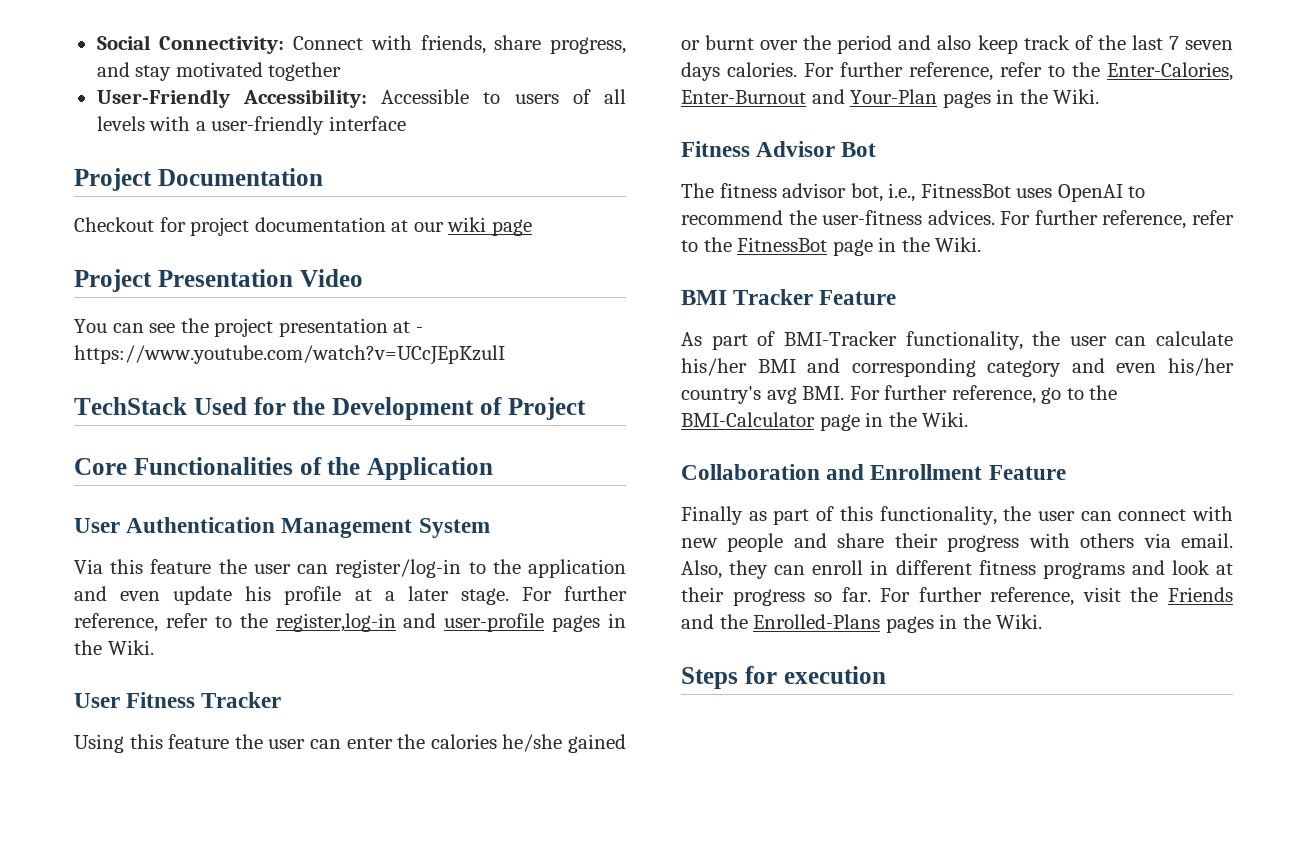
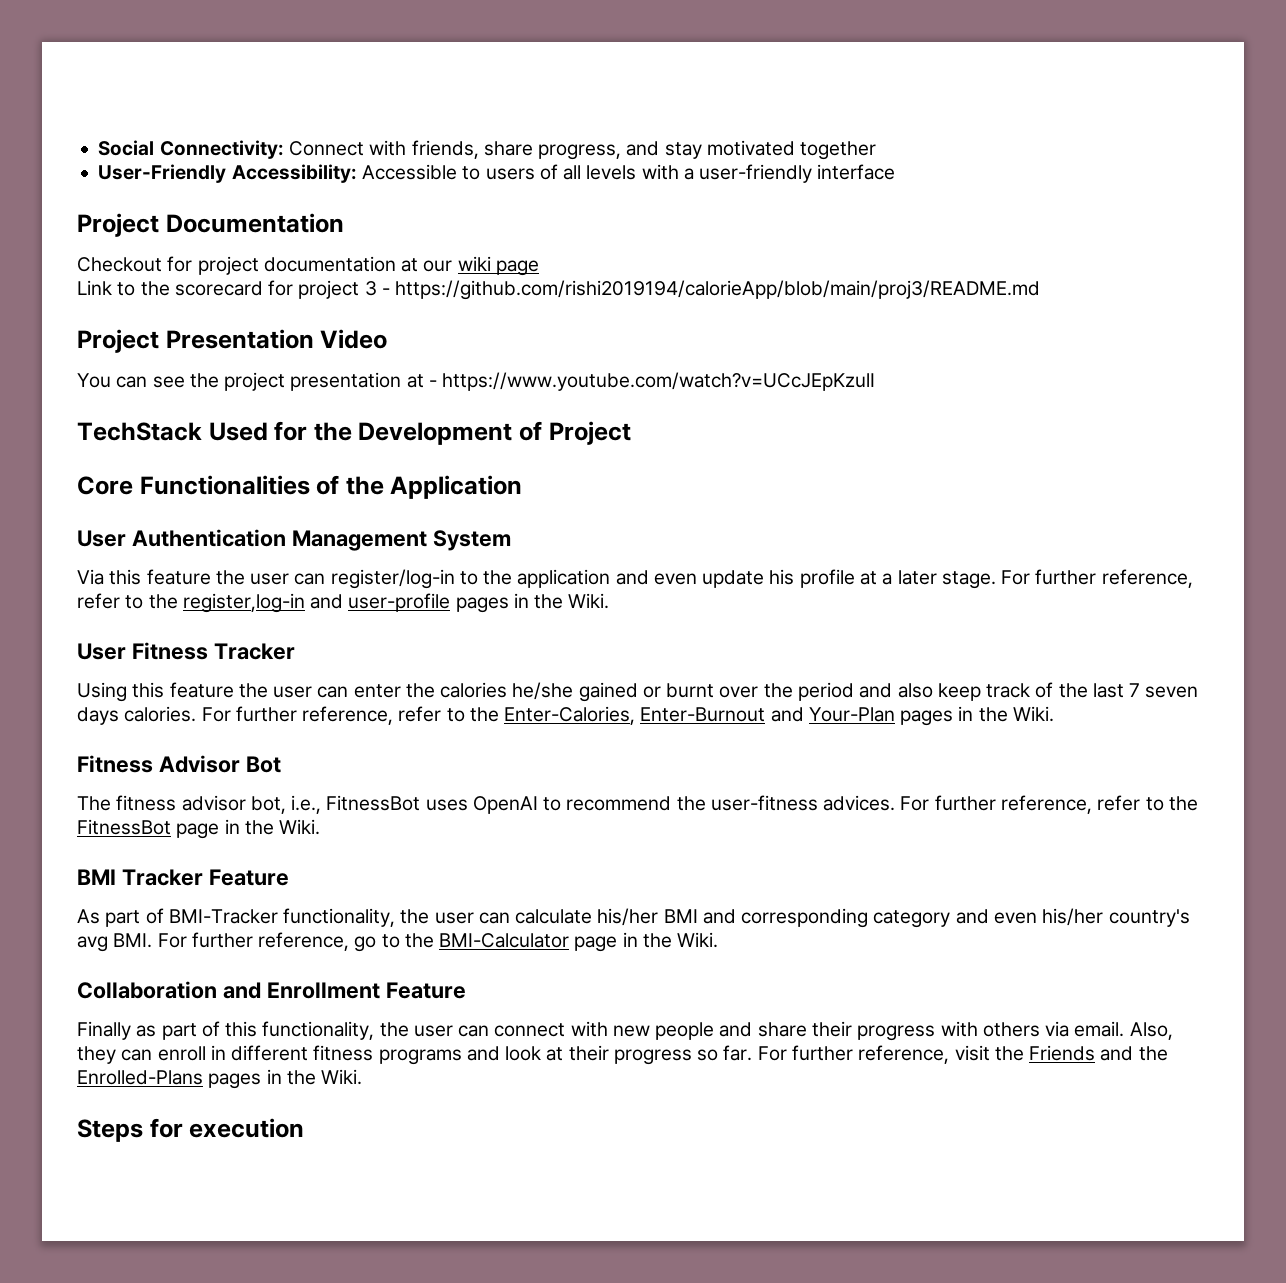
+ Link to the scorecard for project 3 - https://github.com/rishi2019194/calorieApp/blob/main/proj3/README.md

